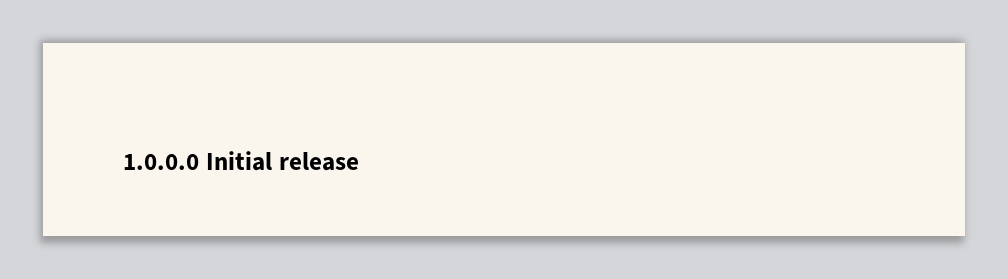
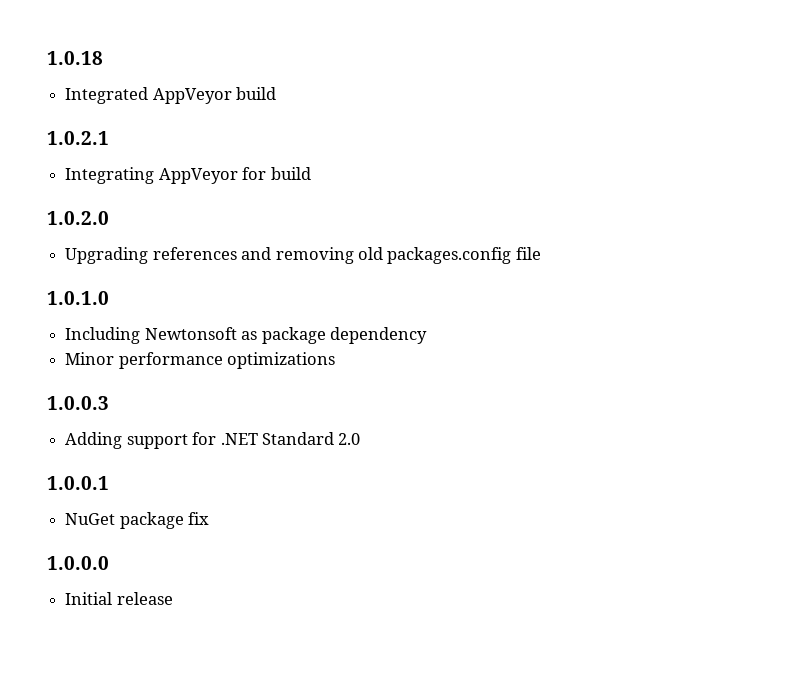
+ 1.0.18
+ Integrated AppVeyor build
+ 1.0.2.1
+ Integrating AppVeyor for build
+ 1.0.2.0
+ Upgrading references and removing old packages.config file
+ 1.0.1.0
+ Including Newtonsoft as package dependency
+ Minor performance optimizations
+ 1.0.0.3
+ Adding support for .NET Standard 2.0
+ 1.0.0.1
+ NuGet package fix
- 1.0.0.0 Initial release
+ 1.0.0.0
+ Initial release

